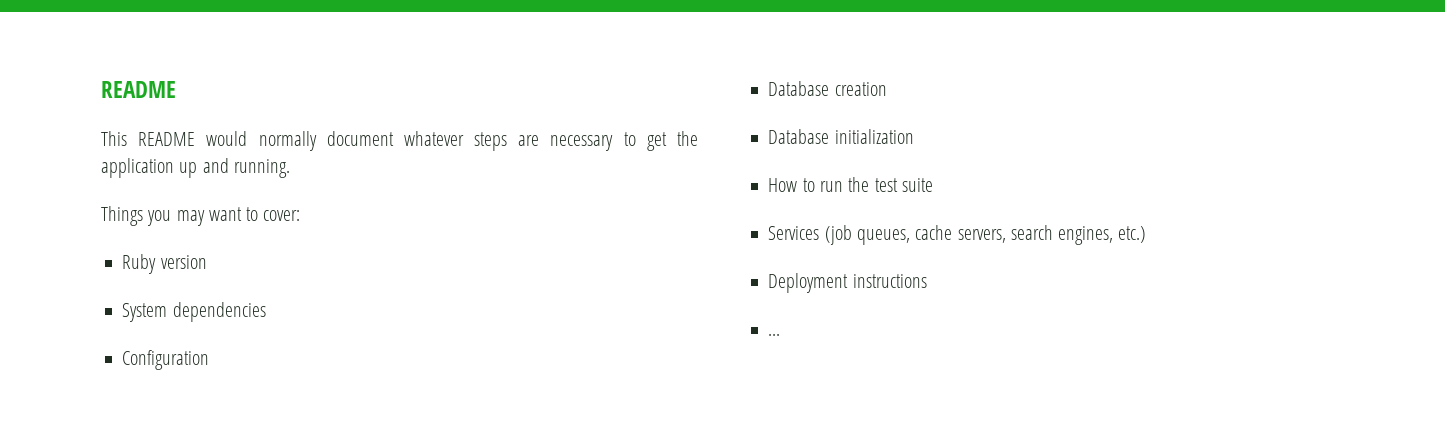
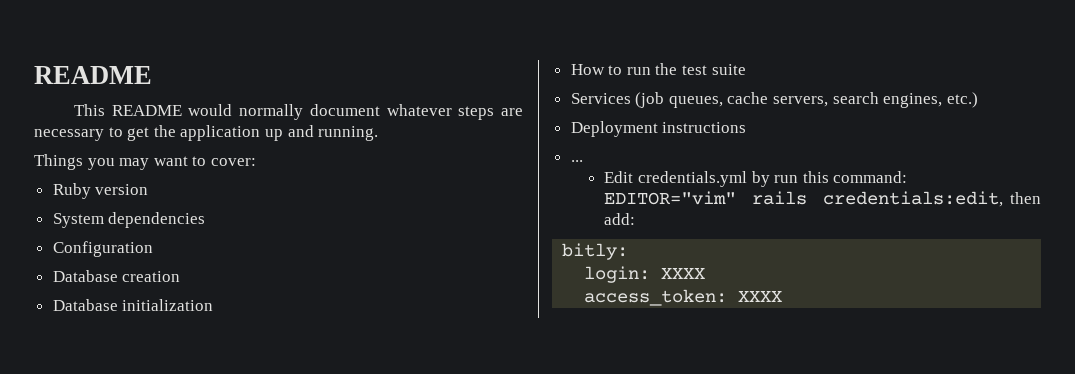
+ Edit credentials.yml by run this command: EDITOR="vim" rails credentials:edit, then add:
+ bitly:
+ login: XXXX
+ access_token: XXXX

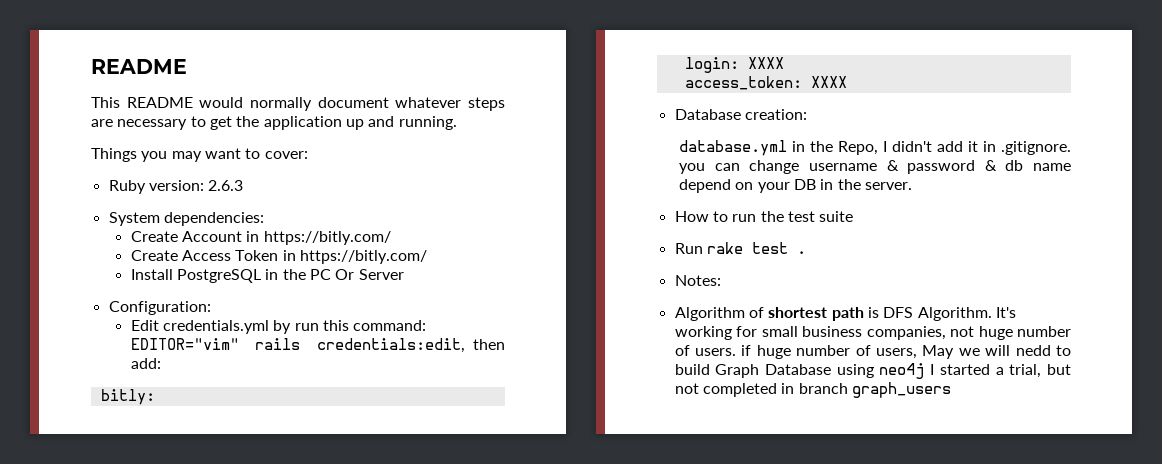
- Ruby version
+ Ruby version: 2.6.3
- System dependencies
- Configuration
- Database creation
- Database initialization
- How to run the test suite
- Services (job queues, cache servers, search engines, etc.)
- Deployment instructions
- ...
+ System dependencies:
+ Create Account in https://bitly.com/
+ Create Access Token in https://bitly.com/
+ Install PostgreSQL in the PC Or Server
+ Configuration:
+ Database creation:
+ database.yml in the Repo, I didn't add it in .gitignore. you can change username & password & db name depend on your DB in the server.
+ How to run the test suite
+ Run rake test .
+ Notes:
+ Algorithm of shortest path is DFS Algorithm. It's working for small business companies, not huge number of users. if huge number of users, May we will nedd to build Graph Database using neo4j I started a trial, but not completed in branch graph_users

